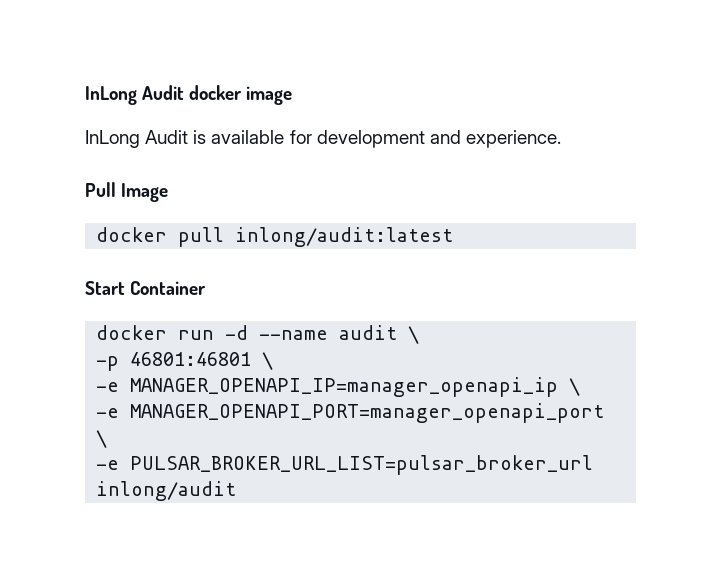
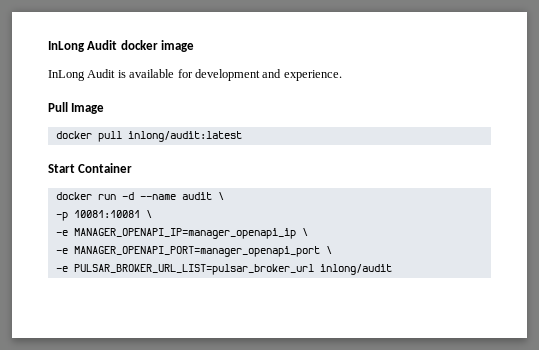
- -p 46801:46801 \
+ -p 10081:10081 \

